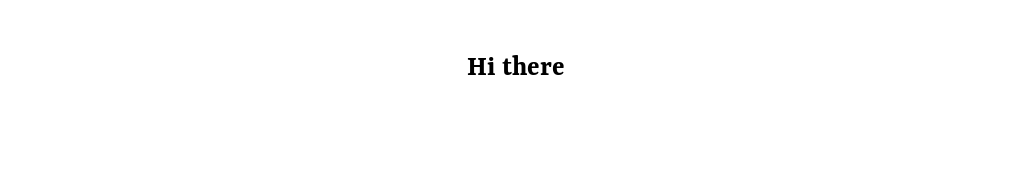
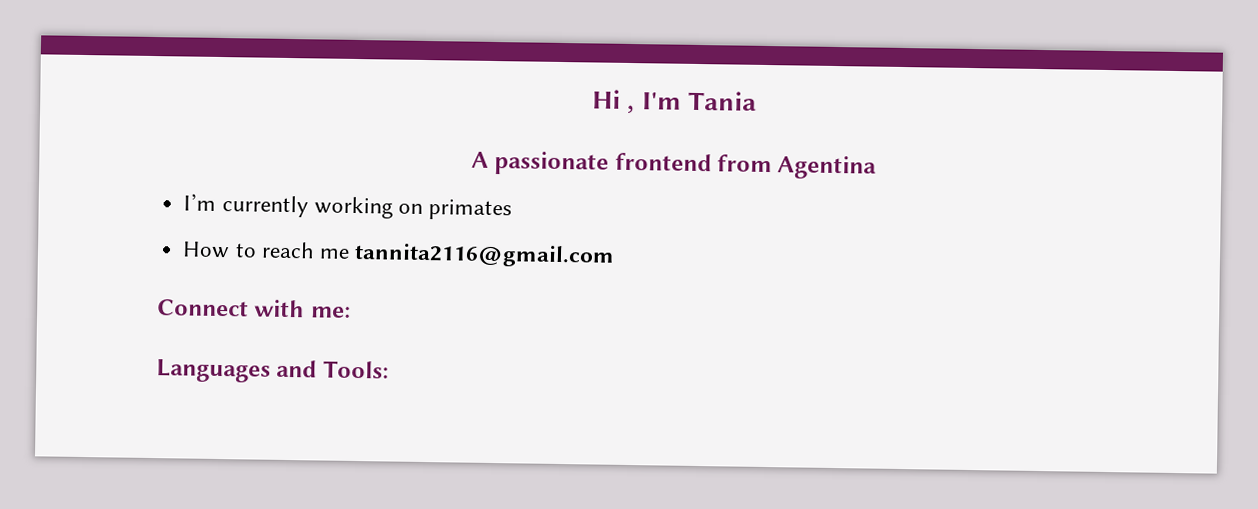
- Hi there
+ Hi , I'm Tania
+ A passionate frontend from Agentina
+ I’m currently working on primates
+ How to reach me tannita2116@gmail.com
+ Connect with me:
+ Languages and Tools:

